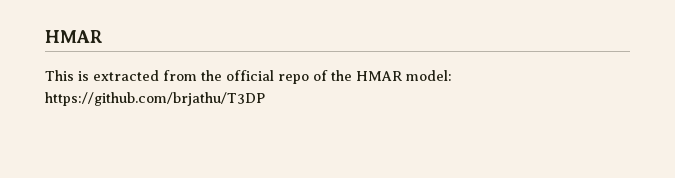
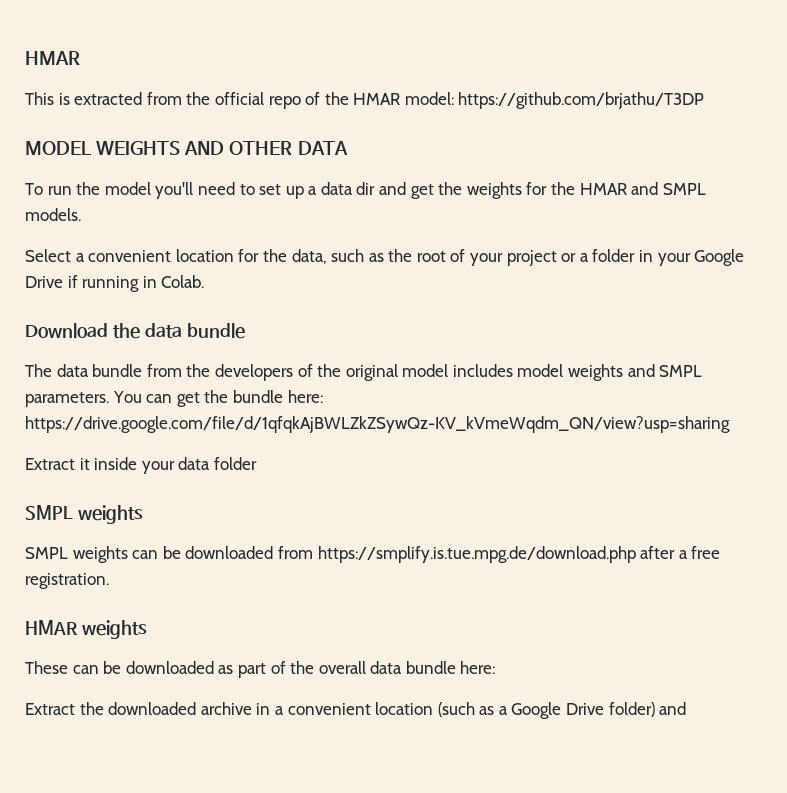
+ MODEL WEIGHTS AND OTHER DATA
+ To run the model you'll need to set up a data dir and get the weights for the HMAR and SMPL models.
+ Select a convenient location for the data, such as the root of your project or a folder in your Google Drive if running in Colab.
+ Download the data bundle
+ The data bundle from the developers of the original model includes model weights and SMPL parameters. You can get the bundle here: https://drive.google.com/file/d/1qfqkAjBWLZkZSywQz-KV_kVmeWqdm_QN/view?usp=sharing
+ Extract it inside your data folder
+ SMPL weights
+ SMPL weights can be downloaded from https://smplify.is.tue.mpg.de/download.php after a free registration.
+ HMAR weights
+ These can be downloaded as part of the overall data bundle here:
+ Extract the downloaded archive in a convenient location (such as a Google Drive folder) and

